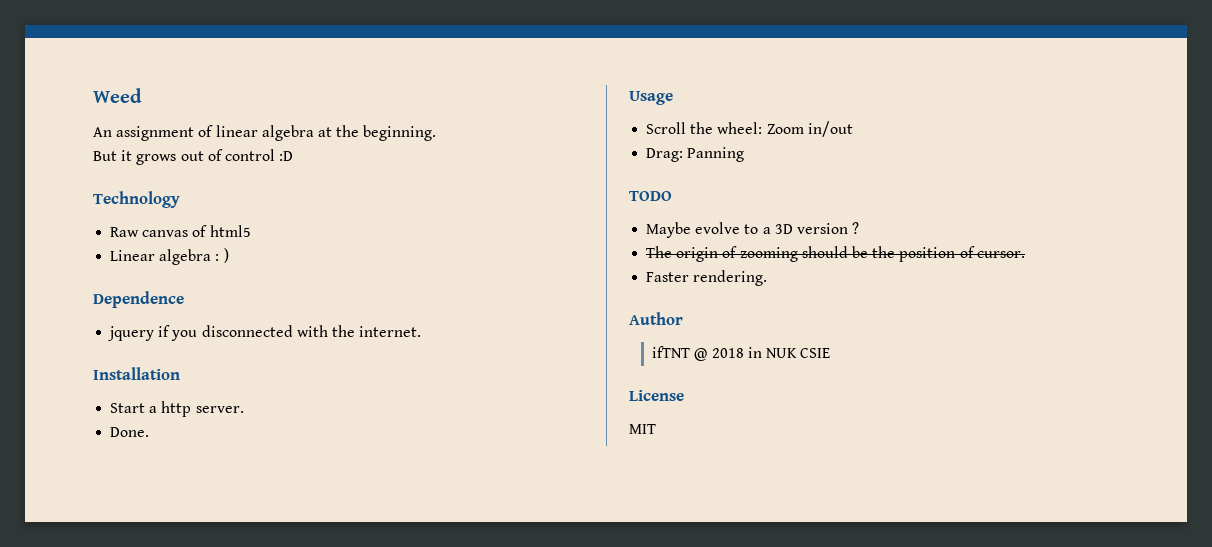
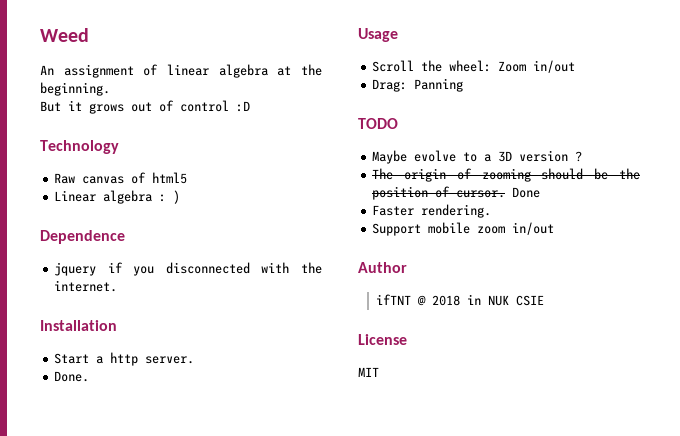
+ Done
+ Support mobile zoom in/out

